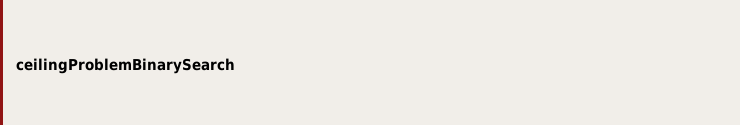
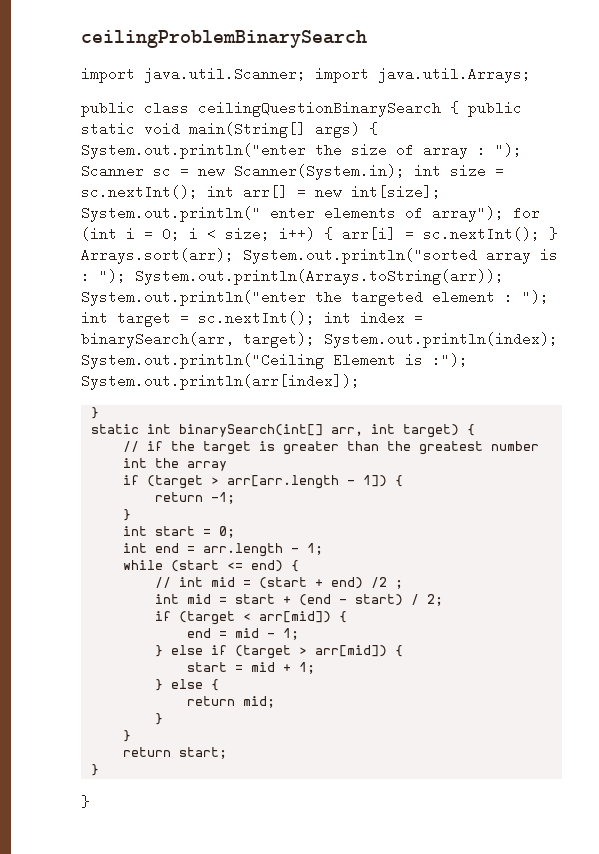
+ import java.util.Scanner; import java.util.Arrays;
+ public class ceilingQuestionBinarySearch { public static void main(String[] args) { System.out.println("enter the size of array : "); Scanner sc = new Scanner(System.in); int size = sc.nextInt(); int arr[] = new int[size]; System.out.println(" enter elements of array"); for (int i = 0; i < size; i++) { arr[i] = sc.nextInt(); } Arrays.sort(arr); System.out.println("sorted array is : "); System.out.println(Arrays.toString(arr)); System.out.println("enter the targeted element : "); int target = sc.nextInt(); int index = binarySearch(arr, target); System.out.println(index); System.out.println("Ceiling Element is :"); System.out.println(arr[index]);
+ }
+ static int binarySearch(int[] arr, int target) {
+ // if the target is greater than the greatest number int the array
+ if (target > arr[arr.length - 1]) {
+ return -1;
+ }
+ int start = 0;
+ int end = arr.length - 1;
+ while (start <= end) {
+ // int mid = (start + end) /2 ;
+ int mid = start + (end - start) / 2;
+ if (target < arr[mid]) {
+ end = mid - 1;
+ } else if (target > arr[mid]) {
+ start = mid + 1;
+ } else {
+ return mid;
+ }
+ }
+ return start;
+ }
+ }

